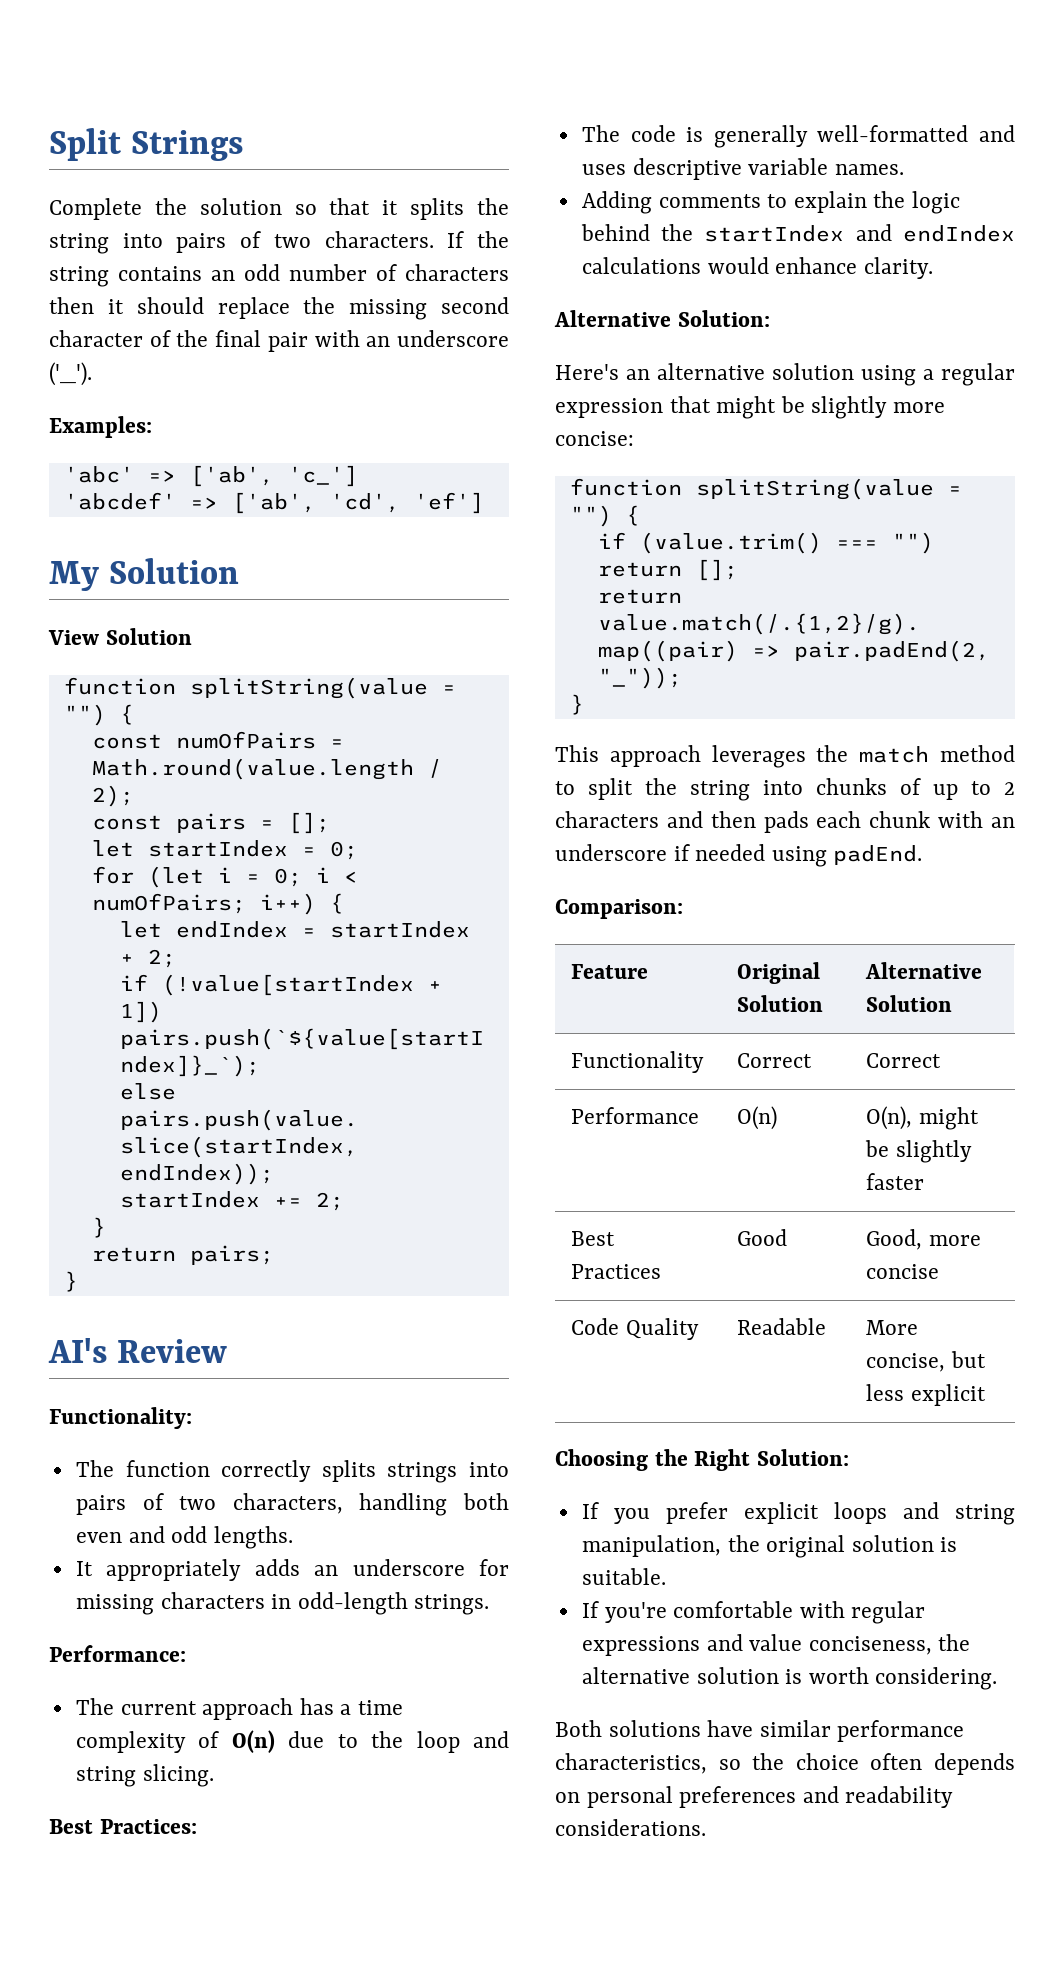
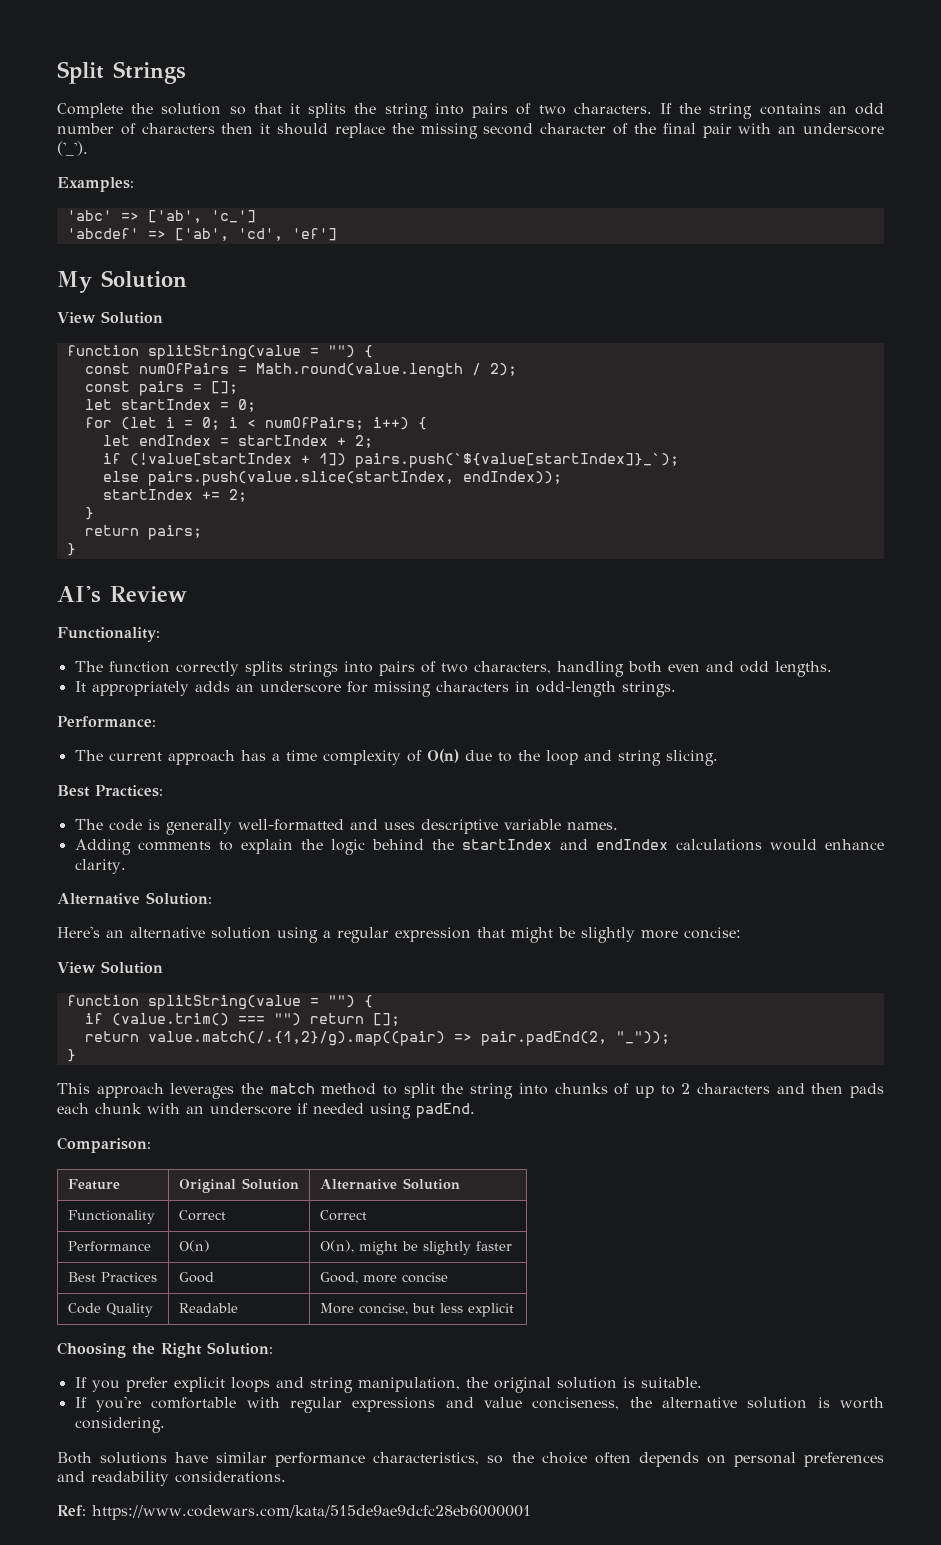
  Here's an alternative solution using a regular expression that might be slightly more concise:
+ View Solution
+ Ref: https://www.codewars.com/kata/515de9ae9dcfc28eb6000001

